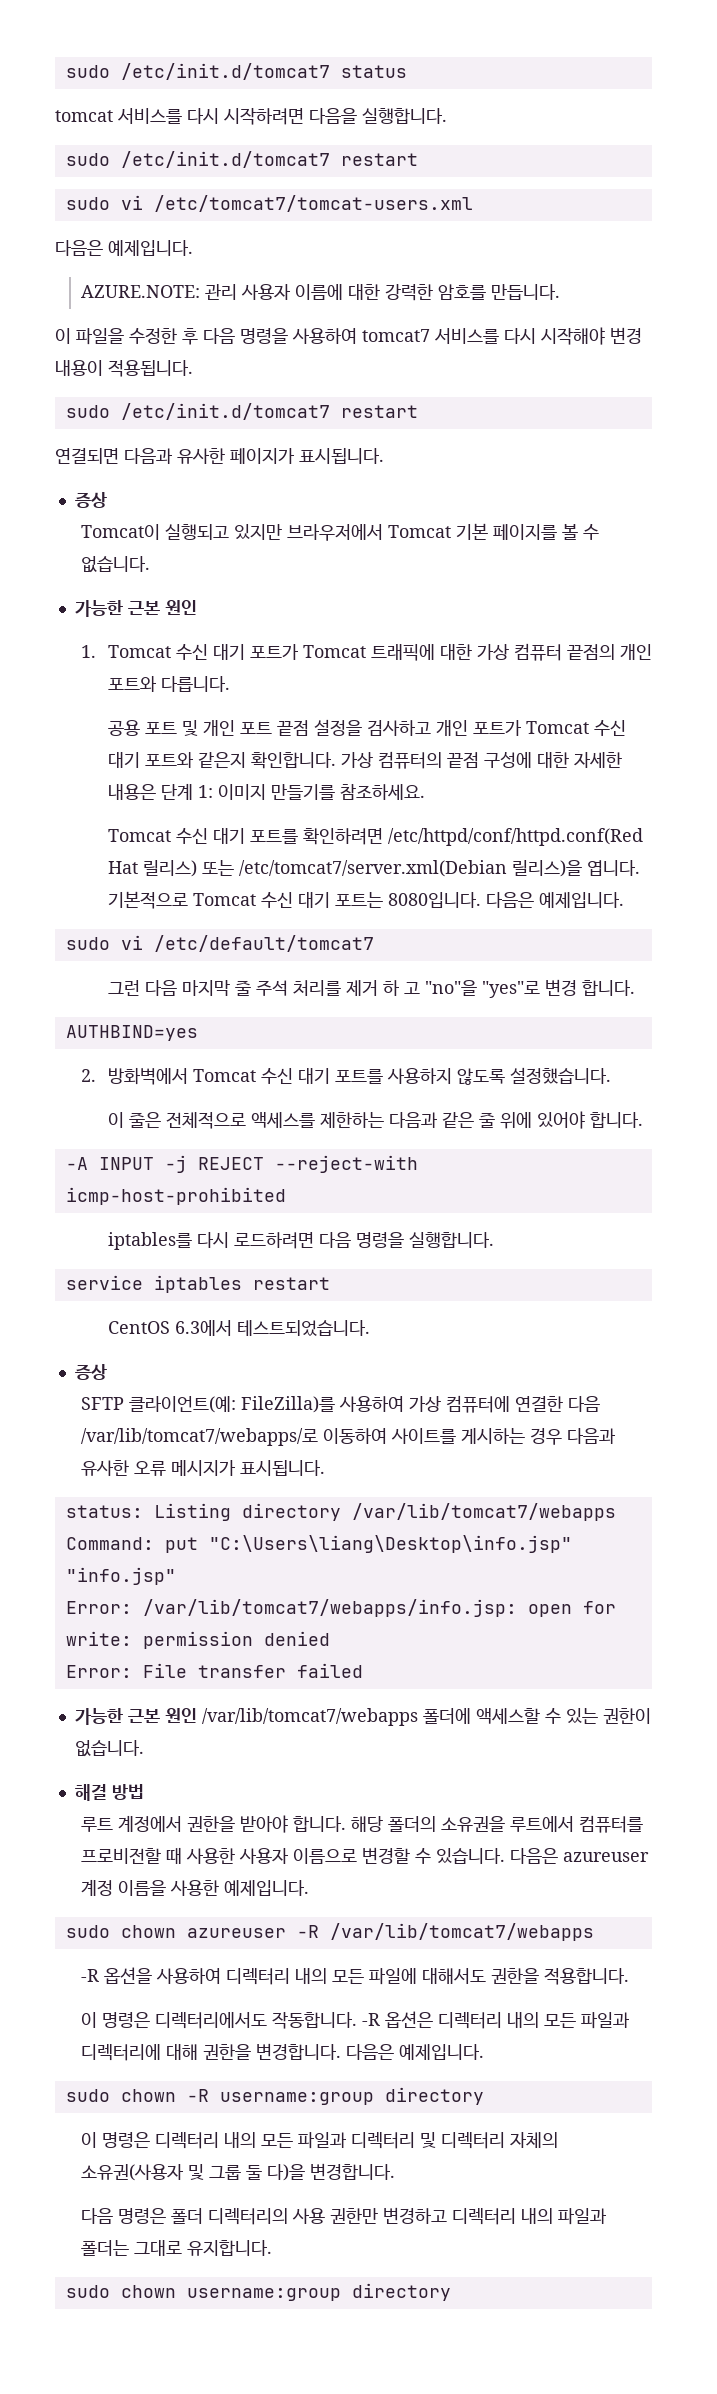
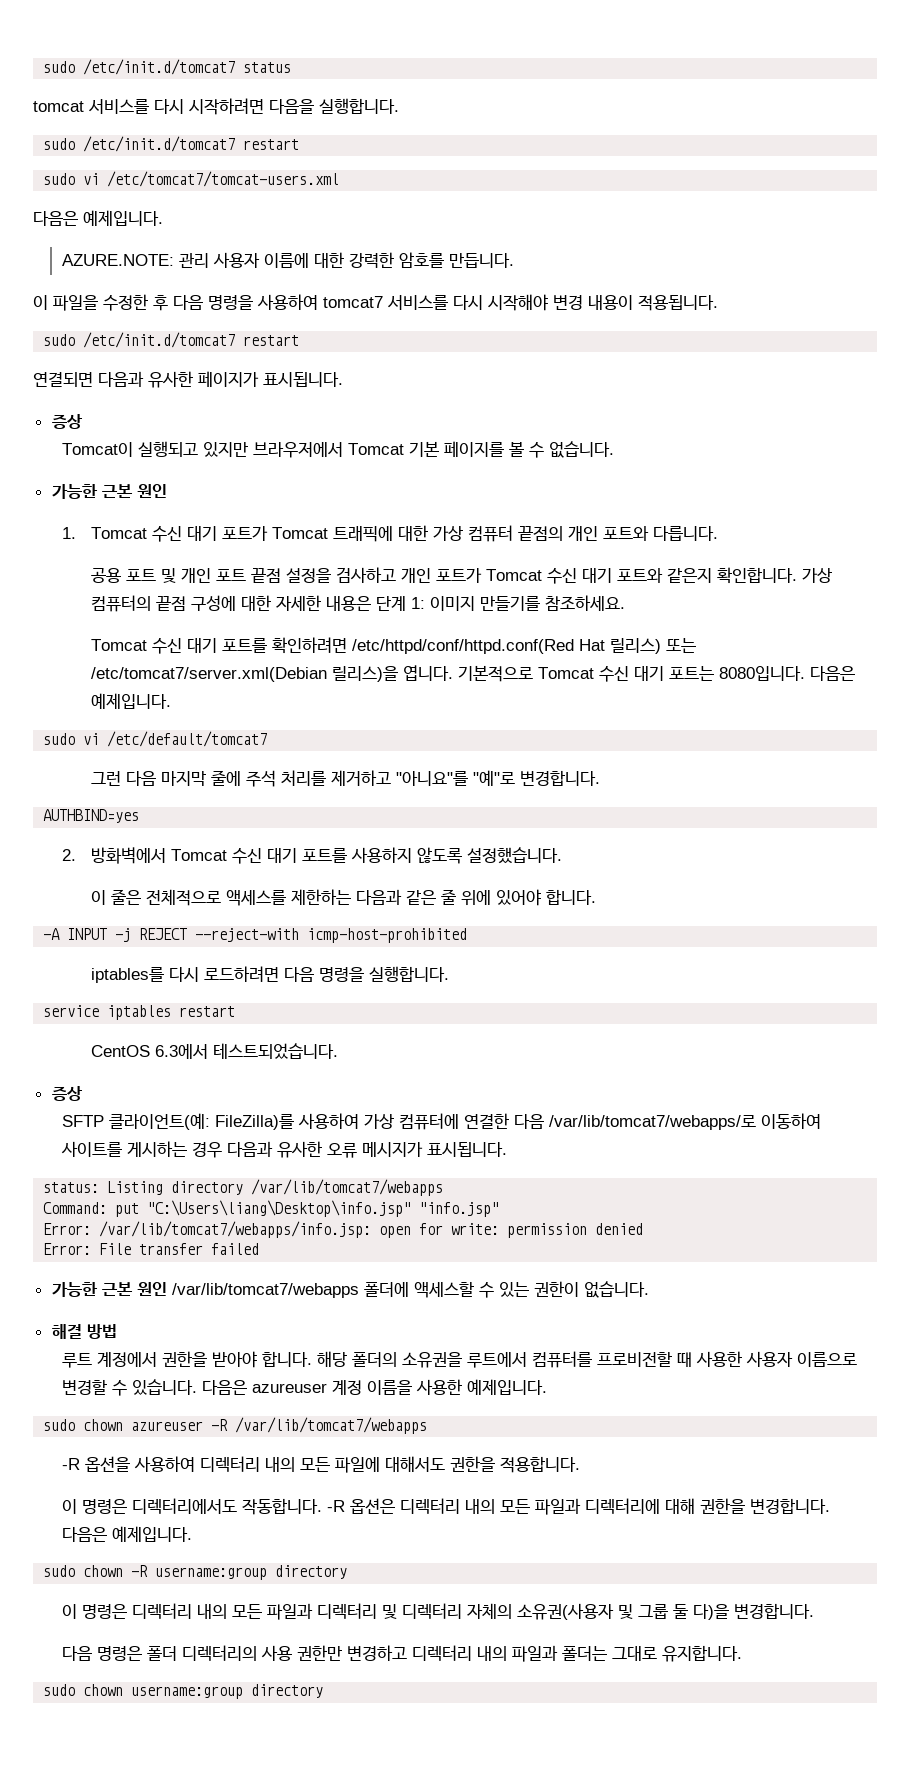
- 그런 다음 마지막 줄 주석 처리를 제거 하 고 "no"을 "yes"로 변경 합니다.
+ 그런 다음 마지막 줄에 주석 처리를 제거하고 "아니요"를 "예"로 변경합니다.

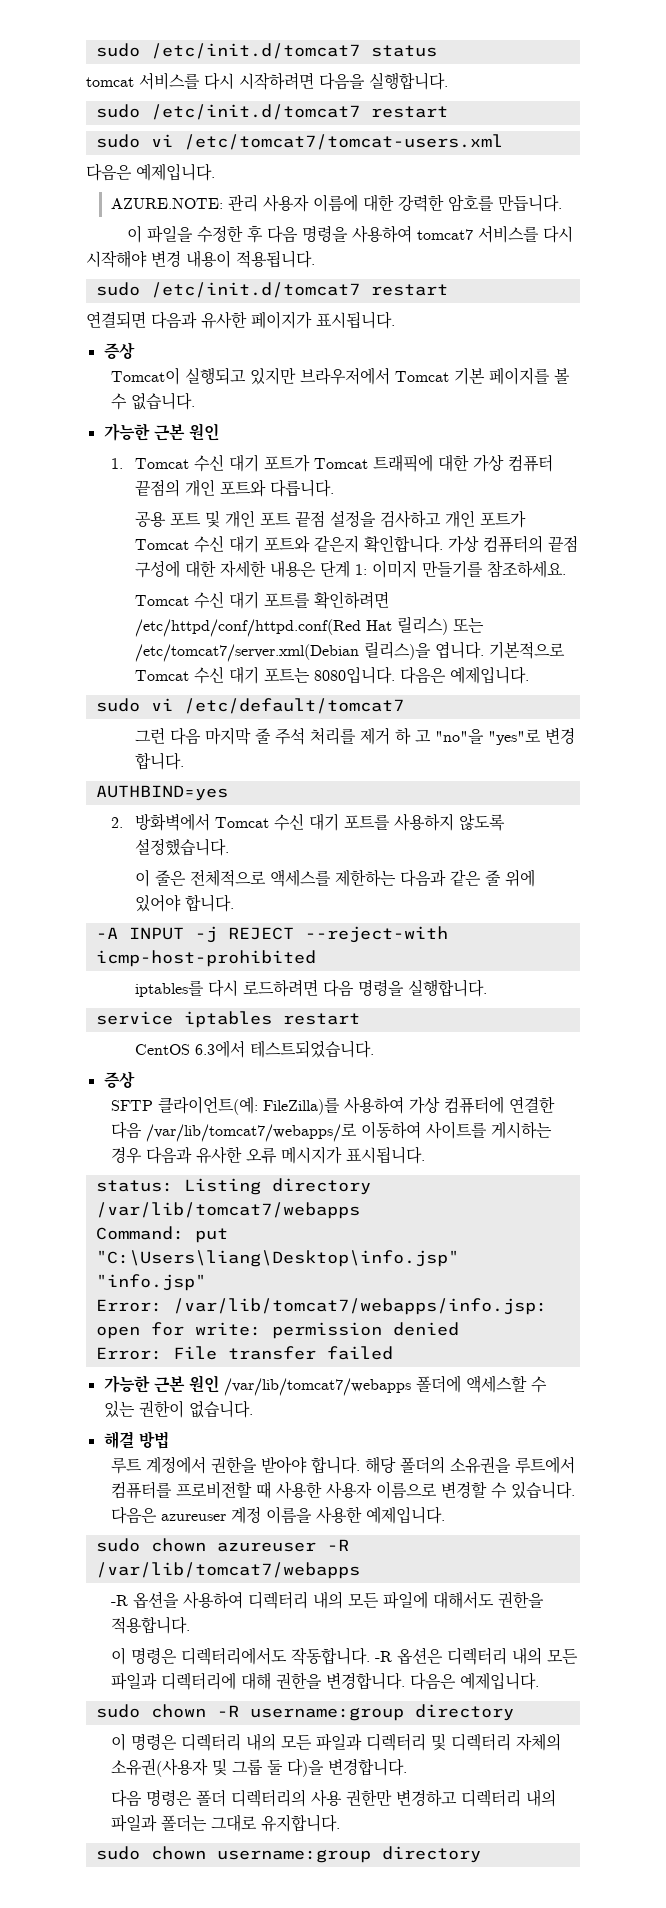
- 그런 다음 마지막 줄에 주석 처리를 제거하고 "아니요"를 "예"로 변경합니다.
+ 그런 다음 마지막 줄 주석 처리를 제거 하 고 "no"을 "yes"로 변경 합니다.

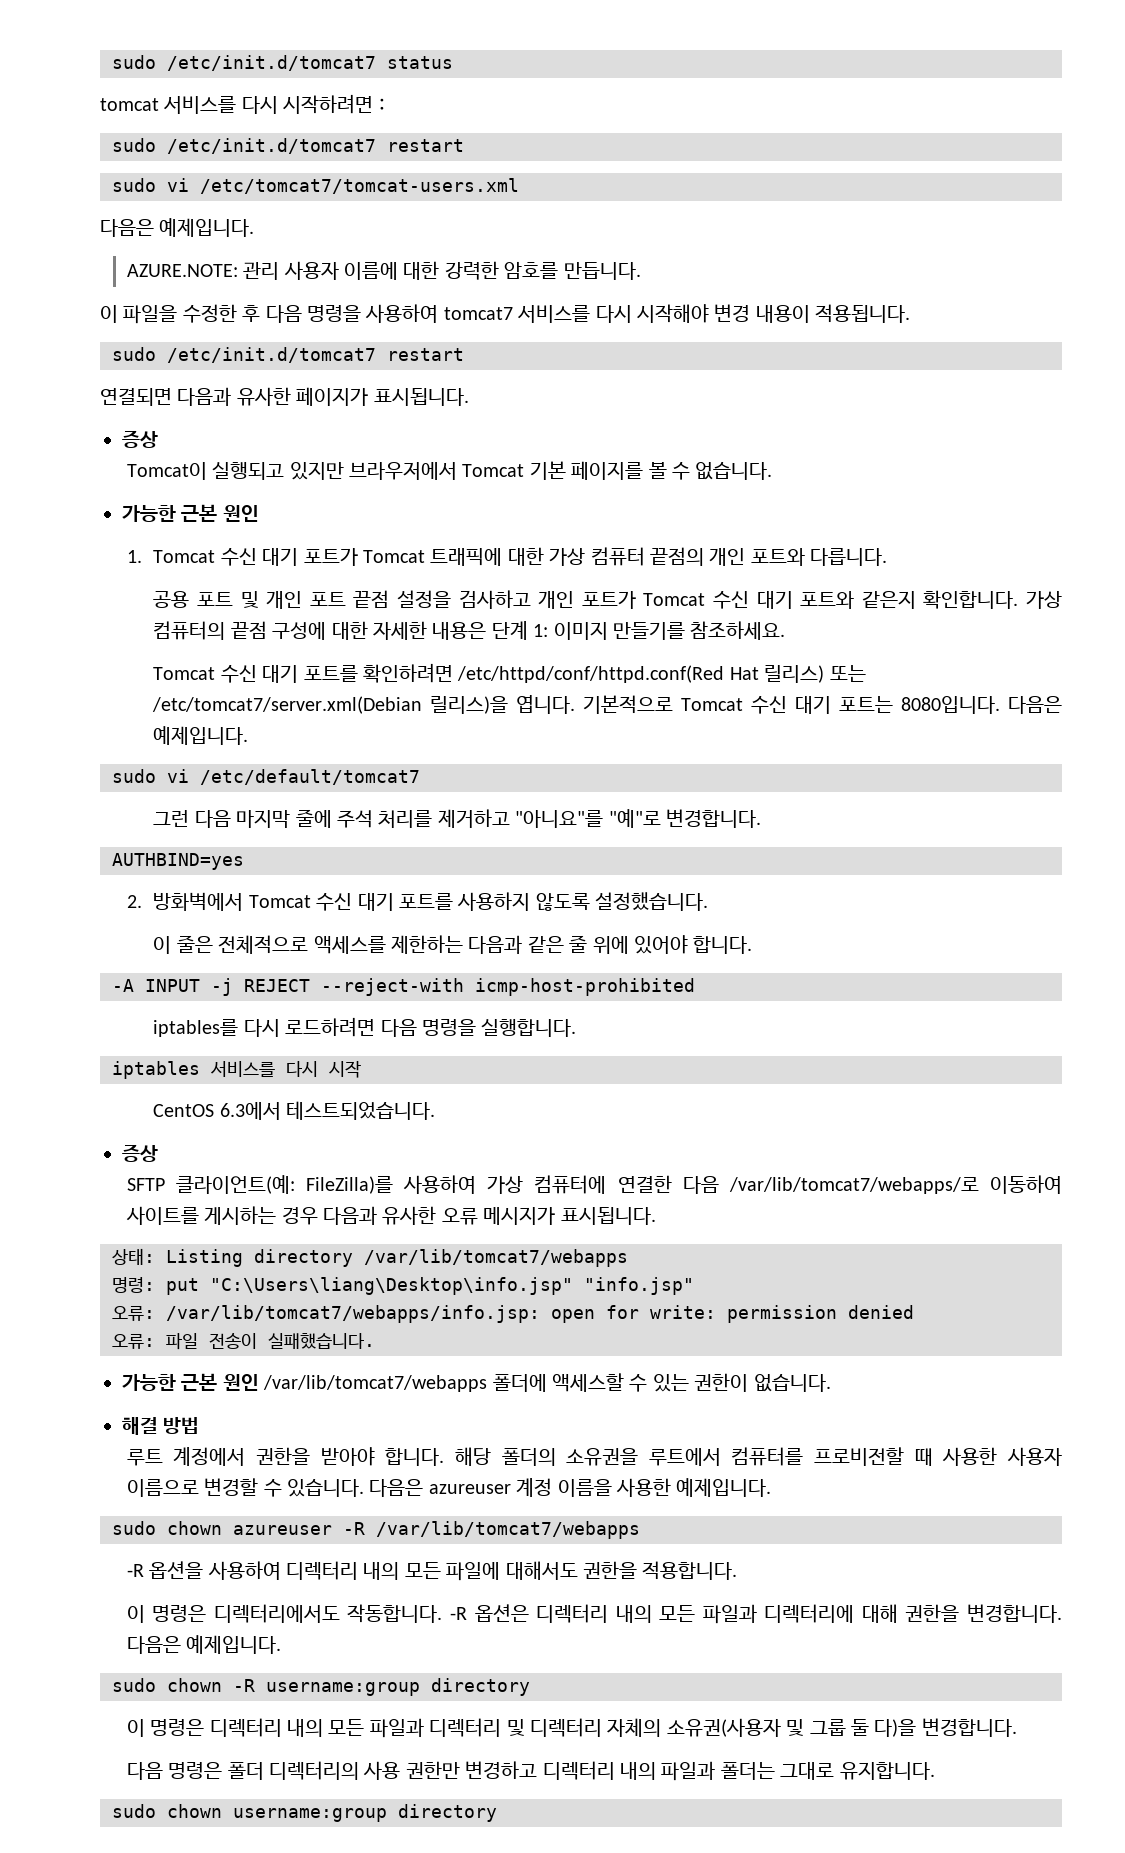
- tomcat 서비스를 다시 시작하려면 다음을 실행합니다.
+ tomcat 서비스를 다시 시작하려면：
- 그런 다음 마지막 줄 주석 처리를 제거 하 고 "no"을 "yes"로 변경 합니다.
+ 그런 다음 마지막 줄에 주석 처리를 제거하고 "아니요"를 "예"로 변경합니다.
- service iptables restart
+ iptables 서비스를 다시 시작
- status: Listing directory /var/lib/tomcat7/webapps
+ 상태: Listing directory /var/lib/tomcat7/webapps
- Command: put "C:\Users\liang\Desktop\info.jsp" "info.jsp"
+ 명령: put "C:\Users\liang\Desktop\info.jsp" "info.jsp"
- Error: /var/lib/tomcat7/webapps/info.jsp: open for write: permission denied
+ 오류: /var/lib/tomcat7/webapps/info.jsp: open for write: permission denied
- Error: File transfer failed
+ 오류: 파일 전송이 실패했습니다.

